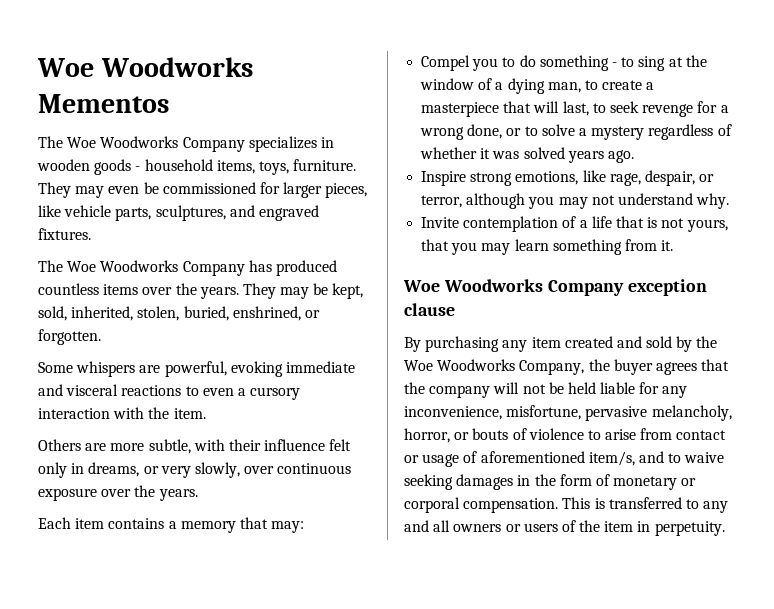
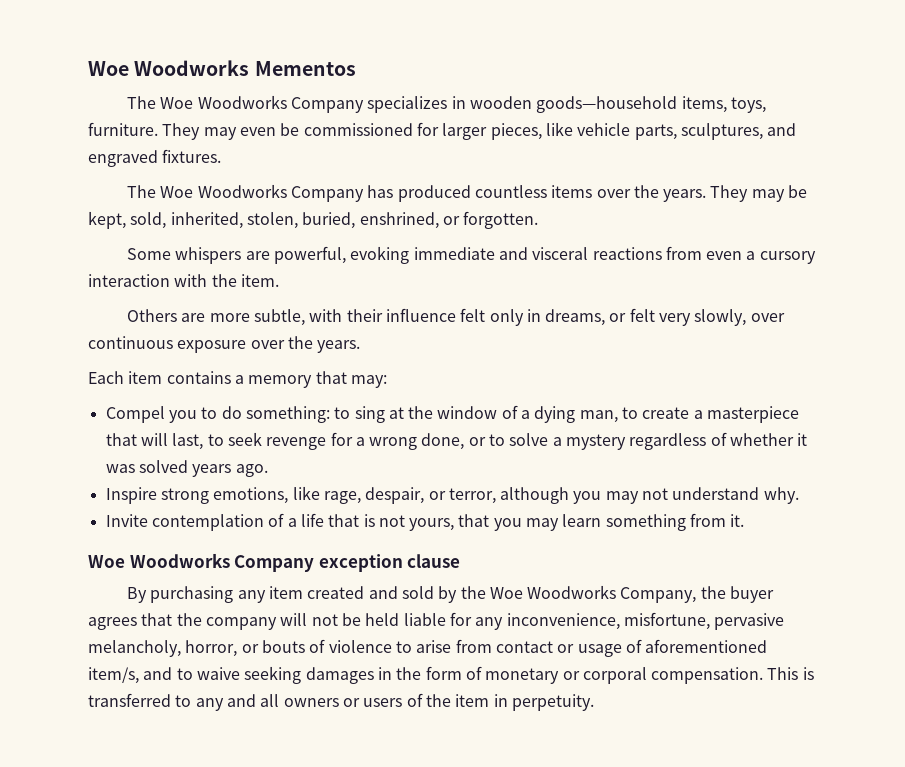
- The Woe Woodworks Company specializes in wooden goods - household items, toys, furniture.
+ The Woe Woodworks Company specializes in wooden goods—household items, toys, furniture.
- Some whispers are powerful, evoking immediate and visceral reactions to even a cursory interaction with the item.
+ Some whispers are powerful, evoking immediate and visceral reactions from even a cursory interaction with the item.
- Others are more subtle, with their influence felt only in dreams, or very slowly, over continuous exposure over the years.
+ Others are more subtle, with their influence felt only in dreams, or felt very slowly, over continuous exposure over the years.
- Compel you to do something - to sing at the window of a dying man, to create a masterpiece that will last, to seek revenge for a wrong done, or to solve a mystery regardless of whether it was solved years ago.
+ Compel you to do something: to sing at the window of a dying man, to create a masterpiece that will last, to seek revenge for a wrong done, or to solve a mystery regardless of whether it was solved years ago.

